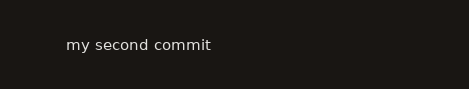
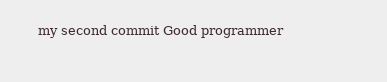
- my second commit
+ my second commit Good programmer

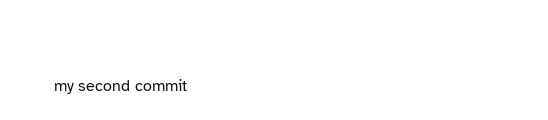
- my second commit Good programmer
+ my second commit

